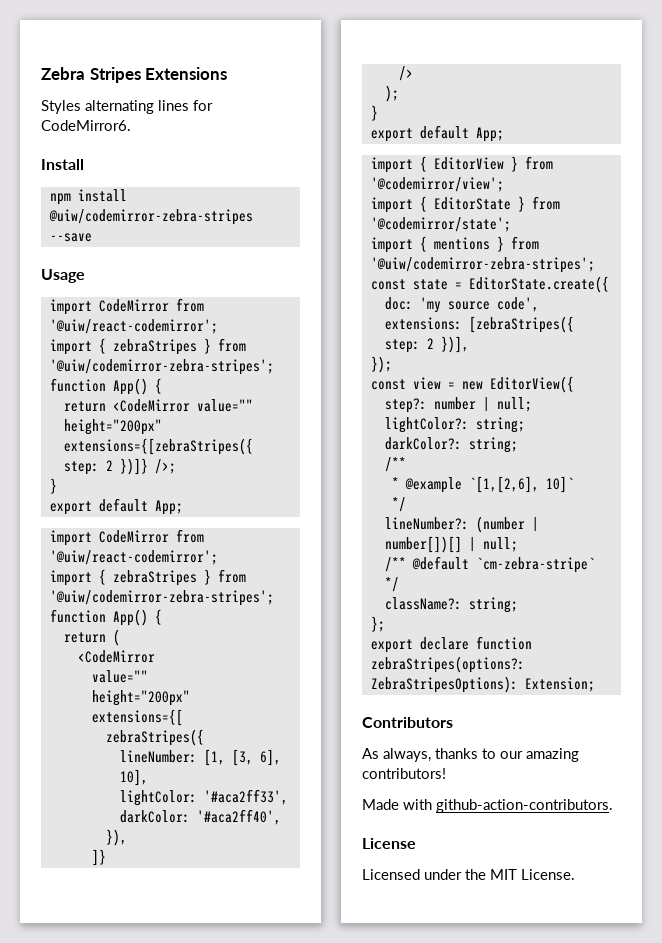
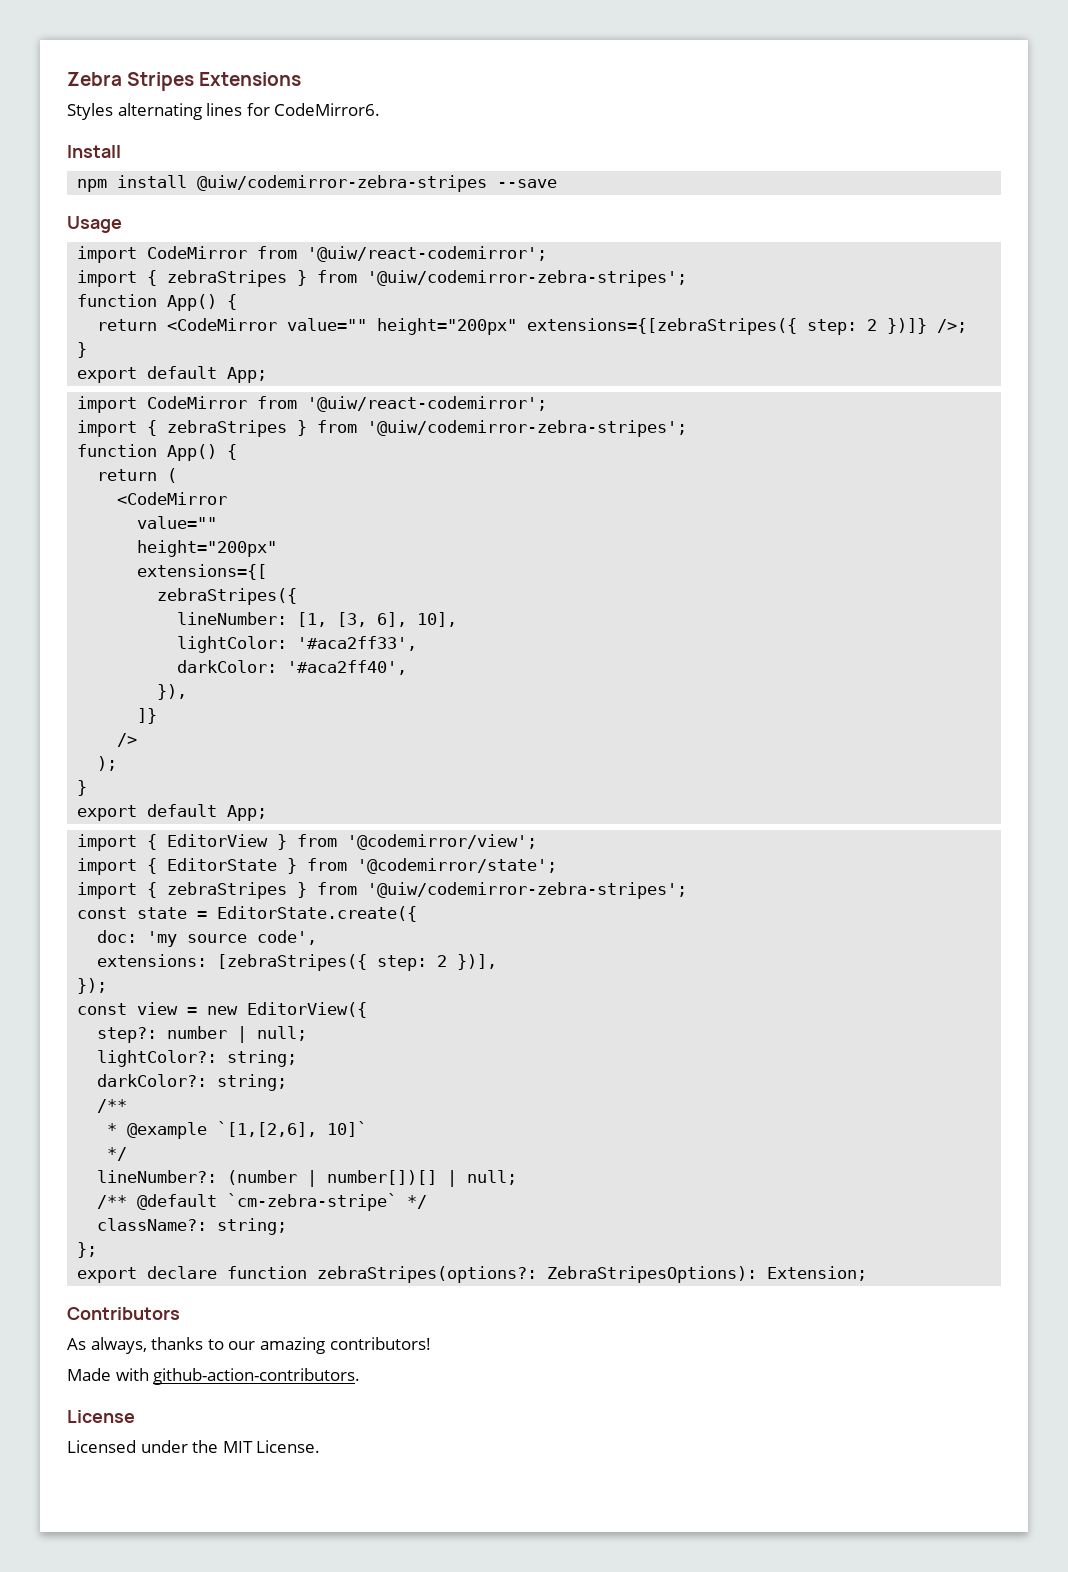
  import { EditorState } from '@codemirror/state';
- import { mentions } from '@uiw/codemirror-zebra-stripes';
+ import { zebraStripes } from '@uiw/codemirror-zebra-stripes';

